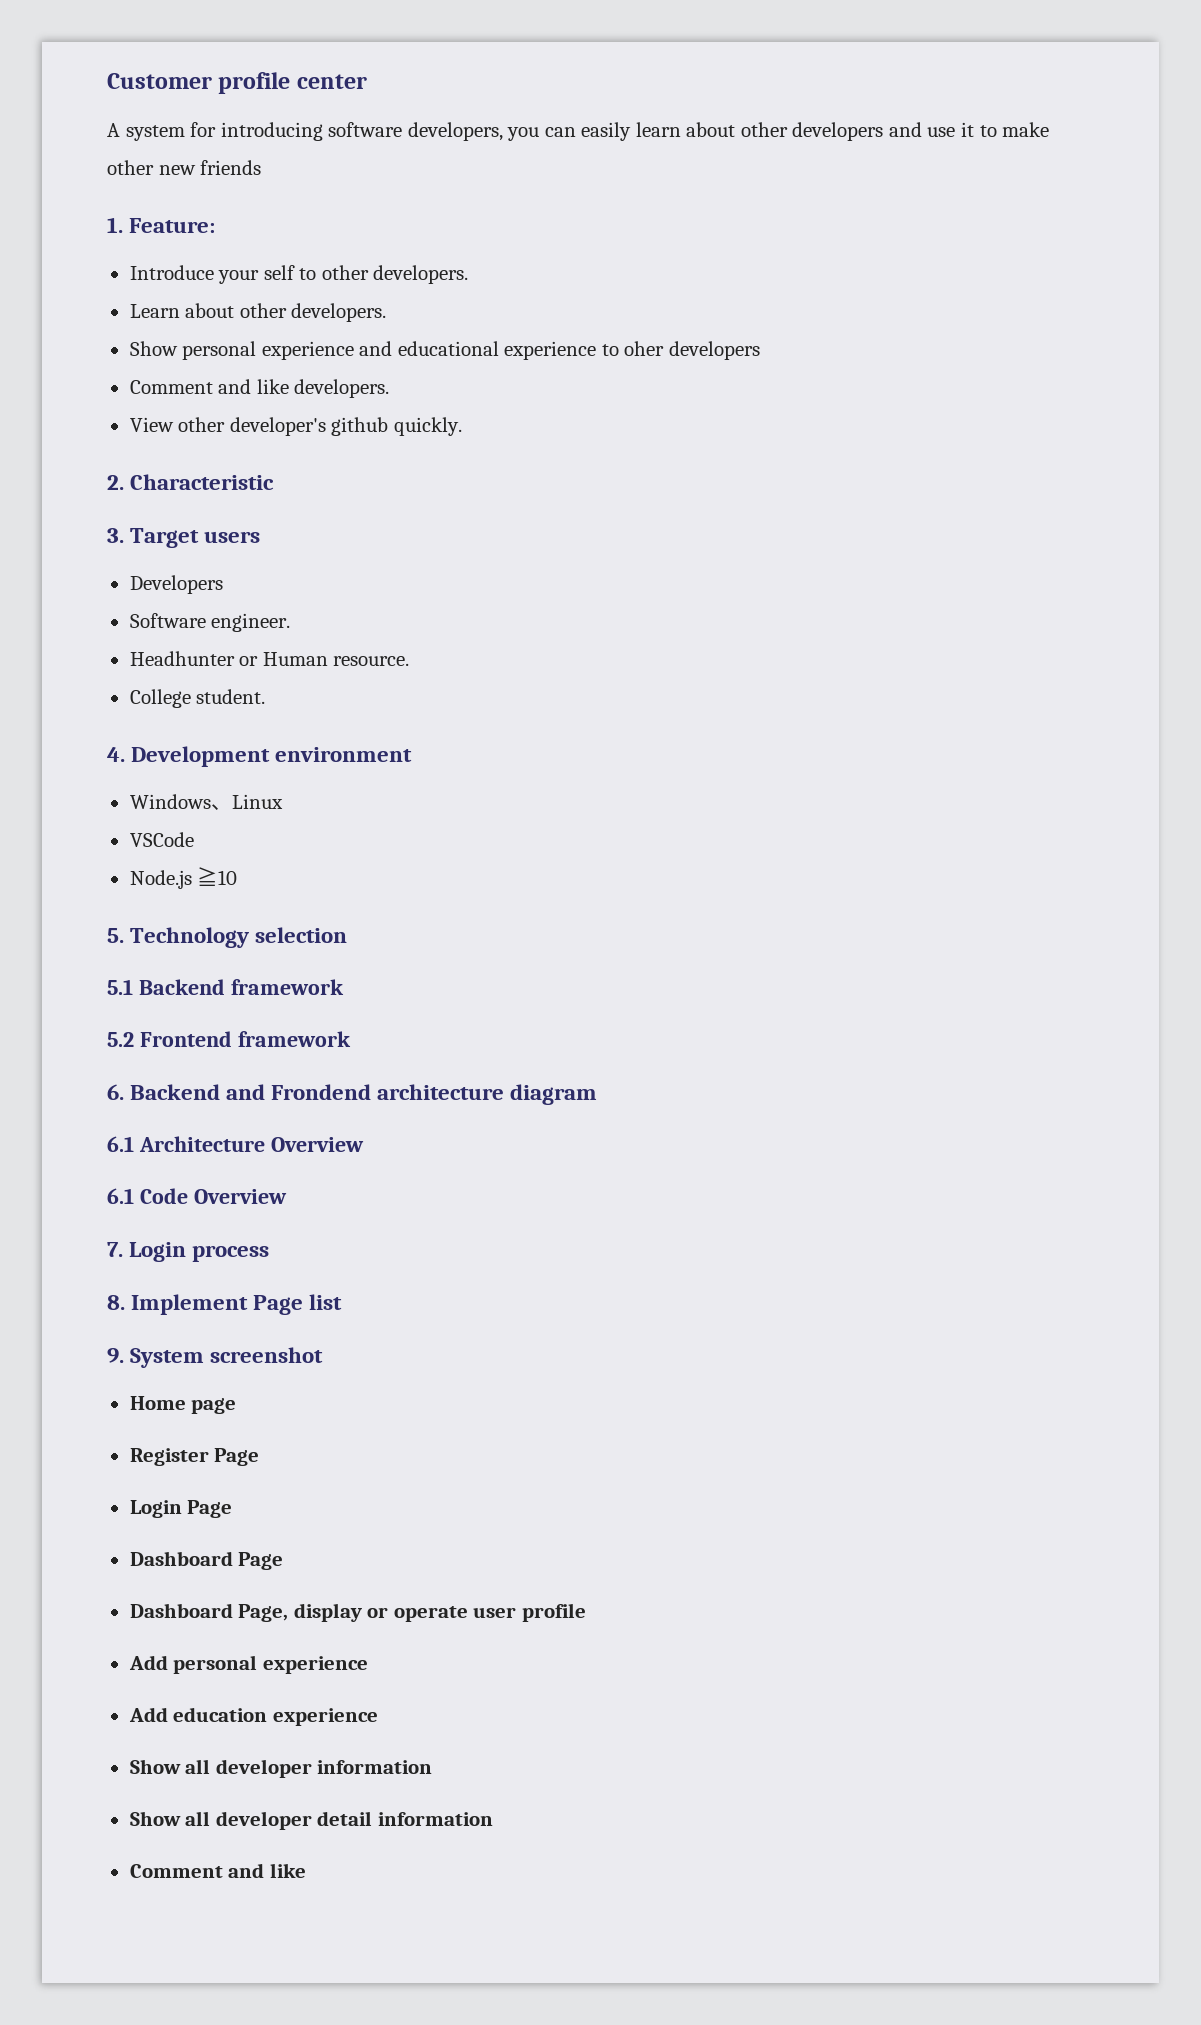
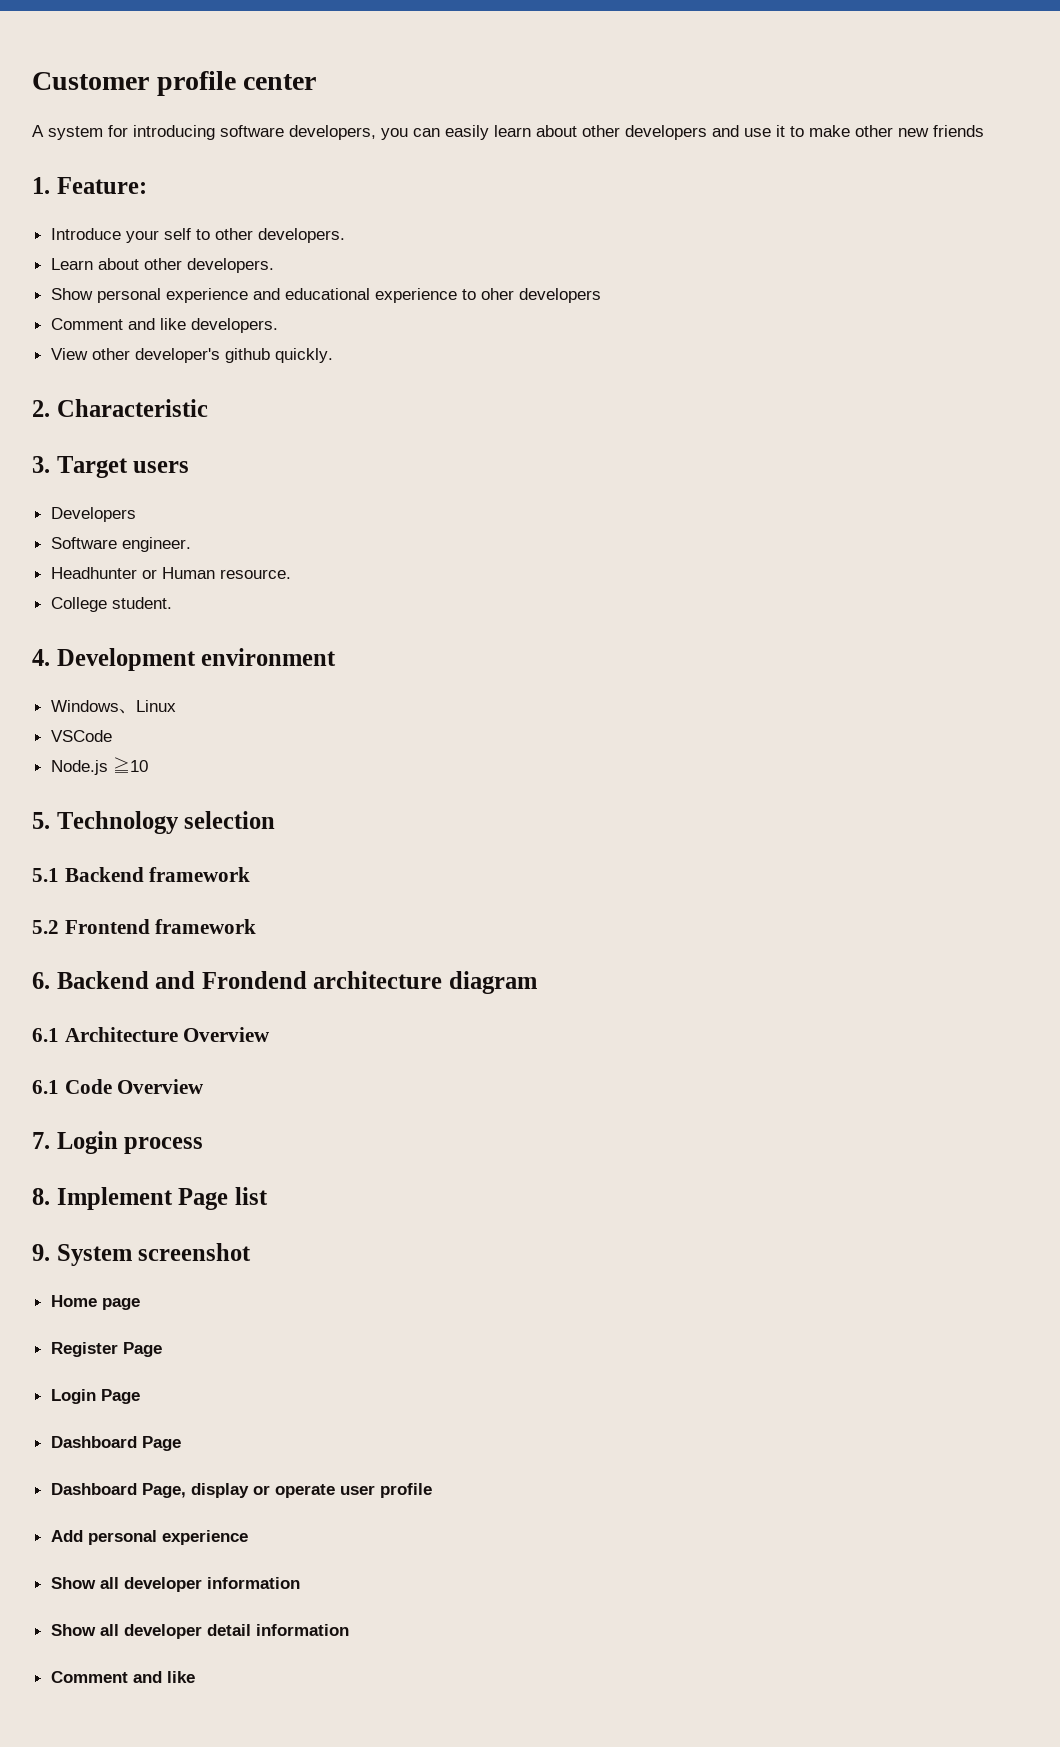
- Add education experience

